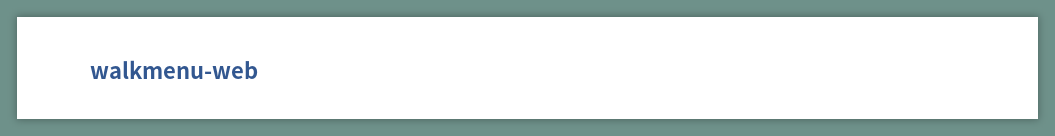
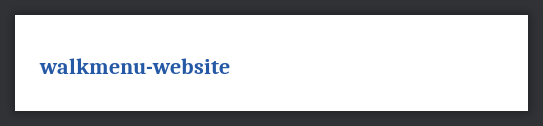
- walkmenu-web
+ walkmenu-website

